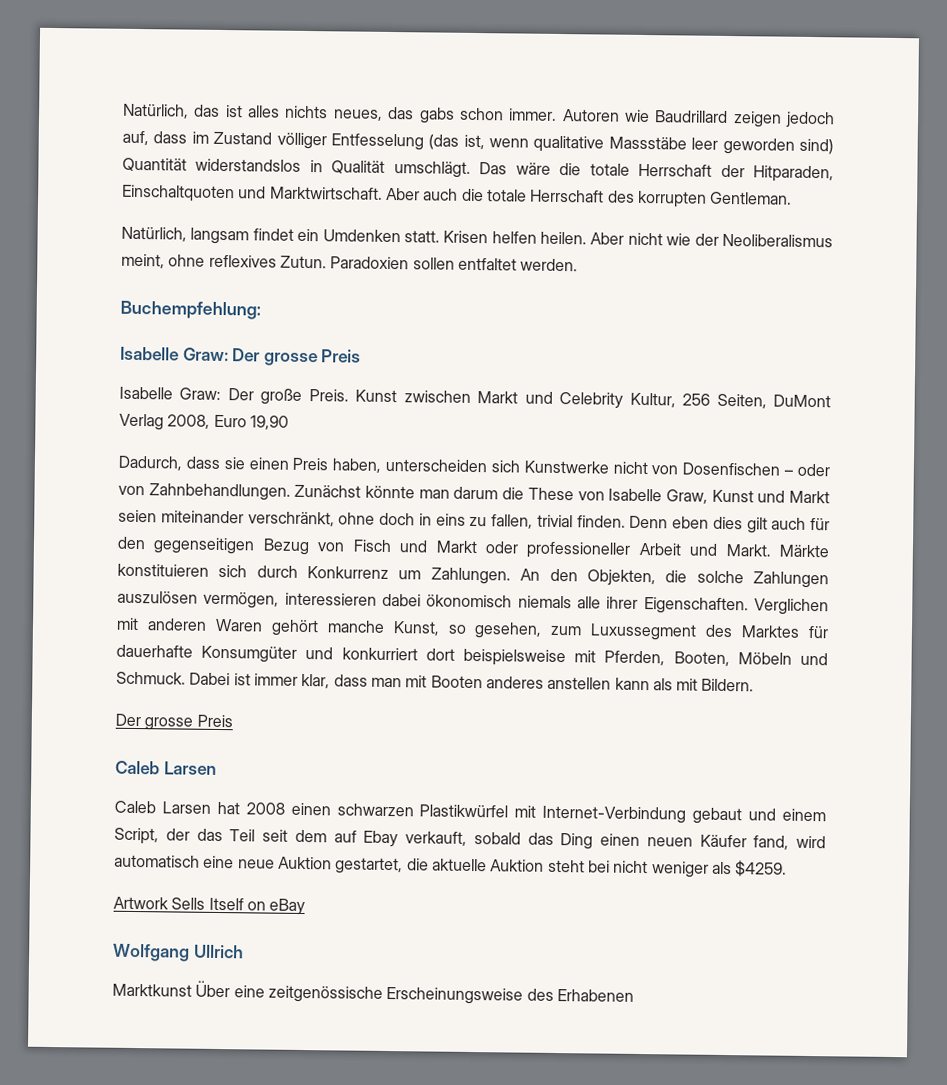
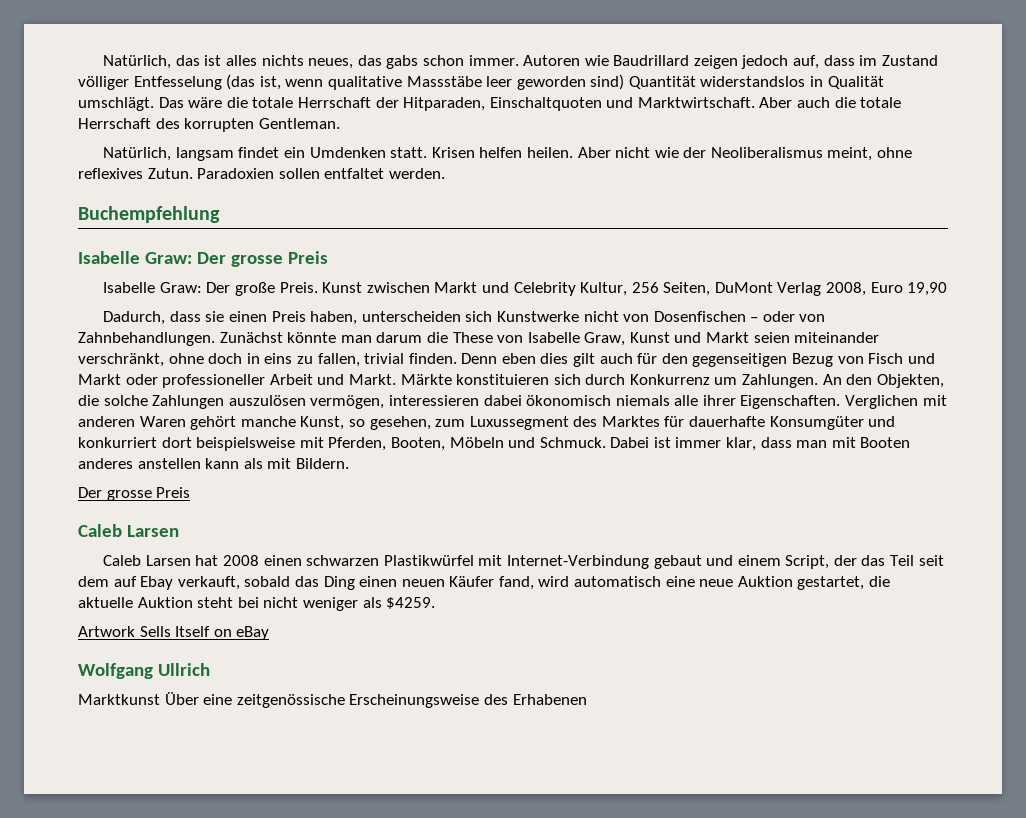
- Buchempfehlung:
+ Buchempfehlung

